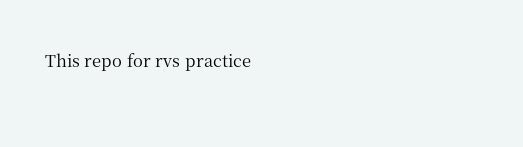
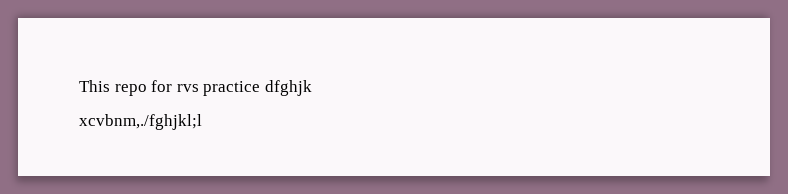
- This repo for rvs practice
+ This repo for rvs practice dfghjk
+ xcvbnm,./fghjkl;l

